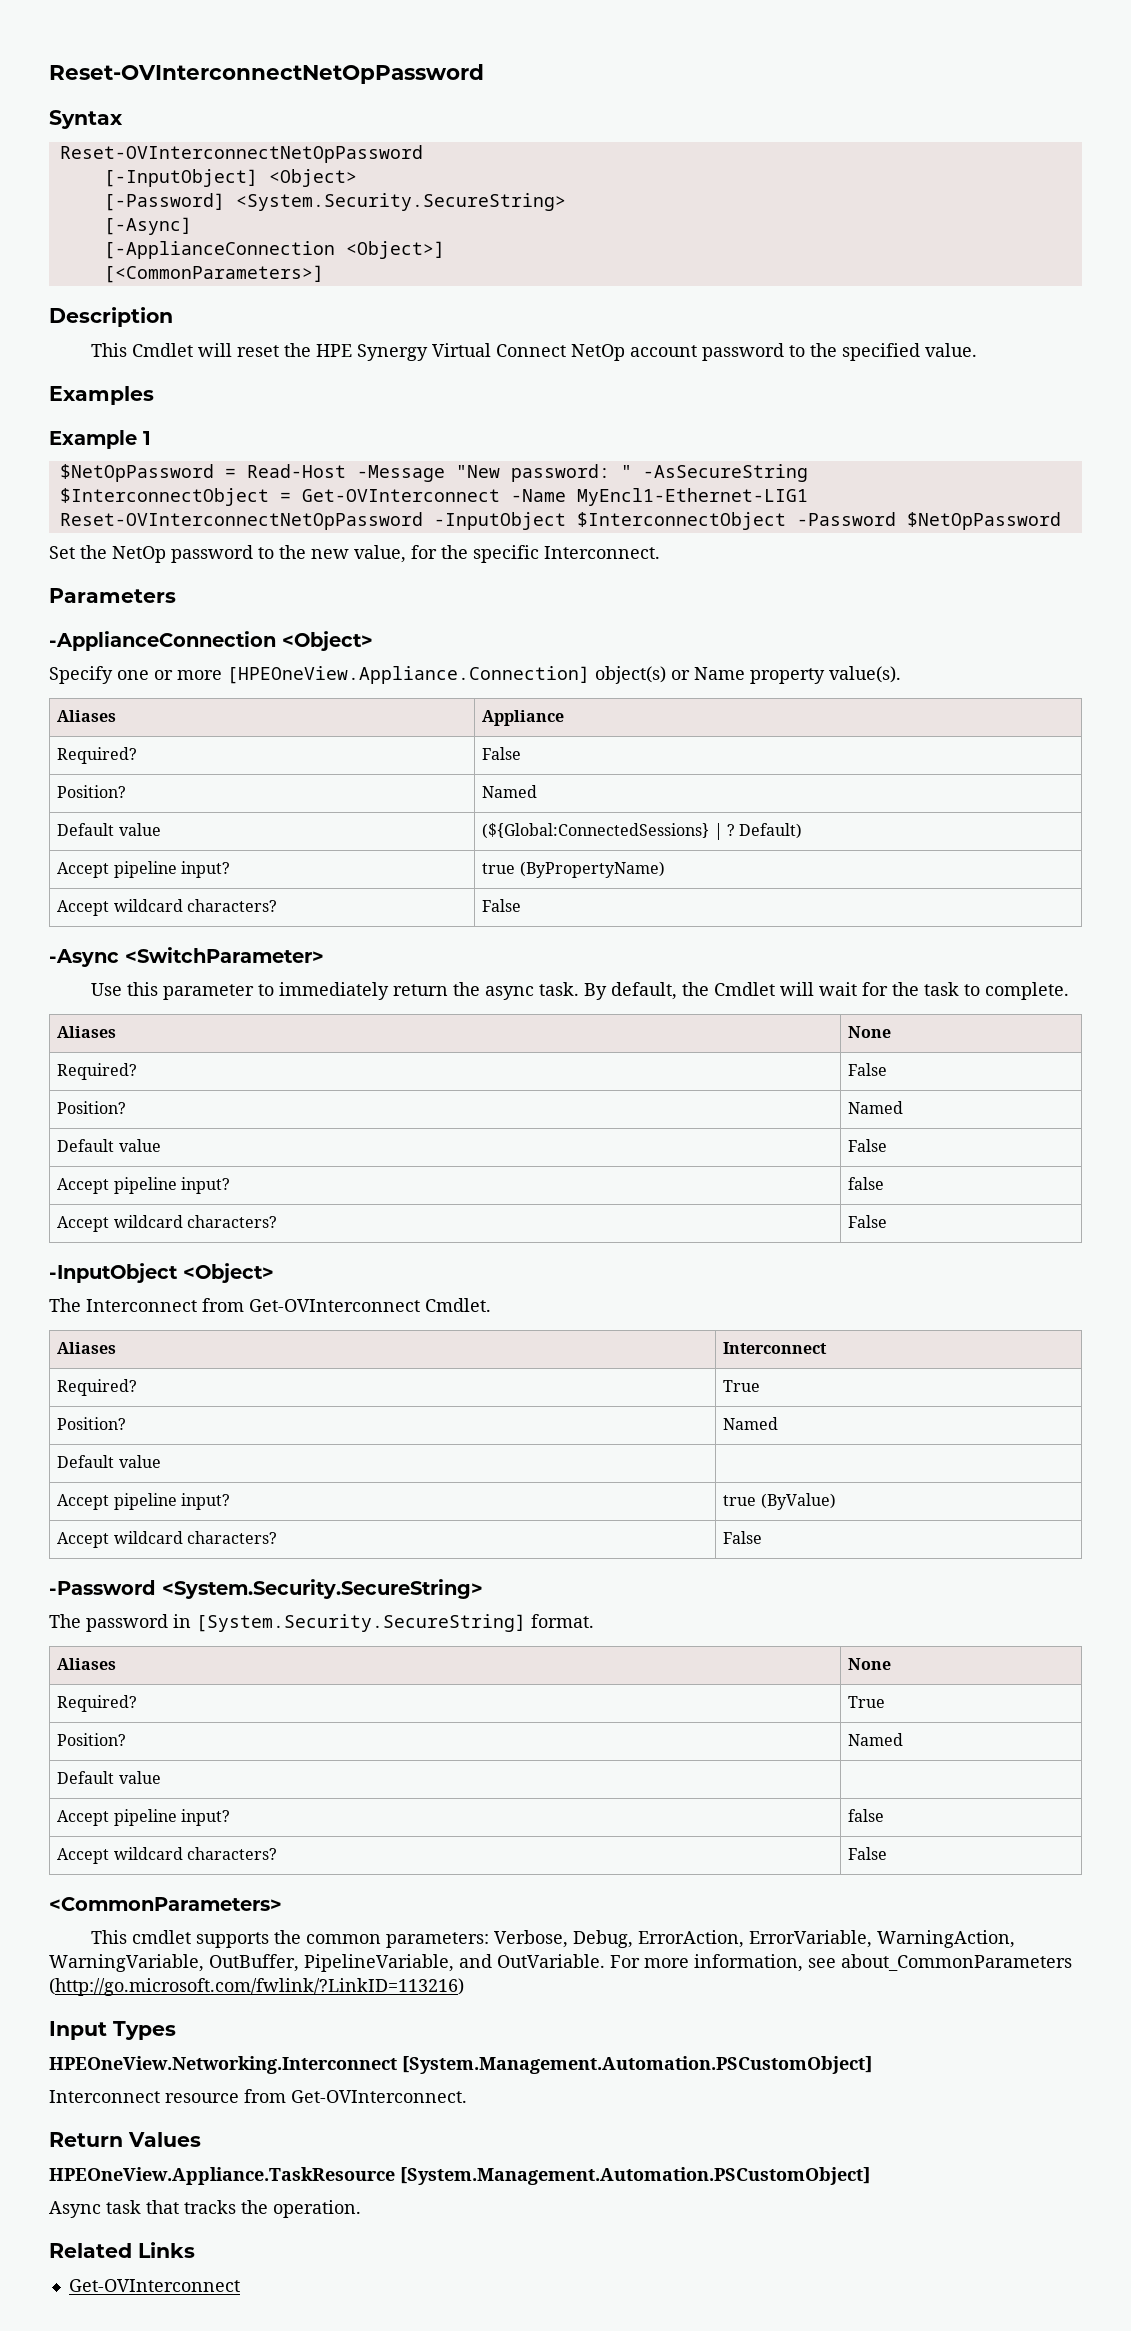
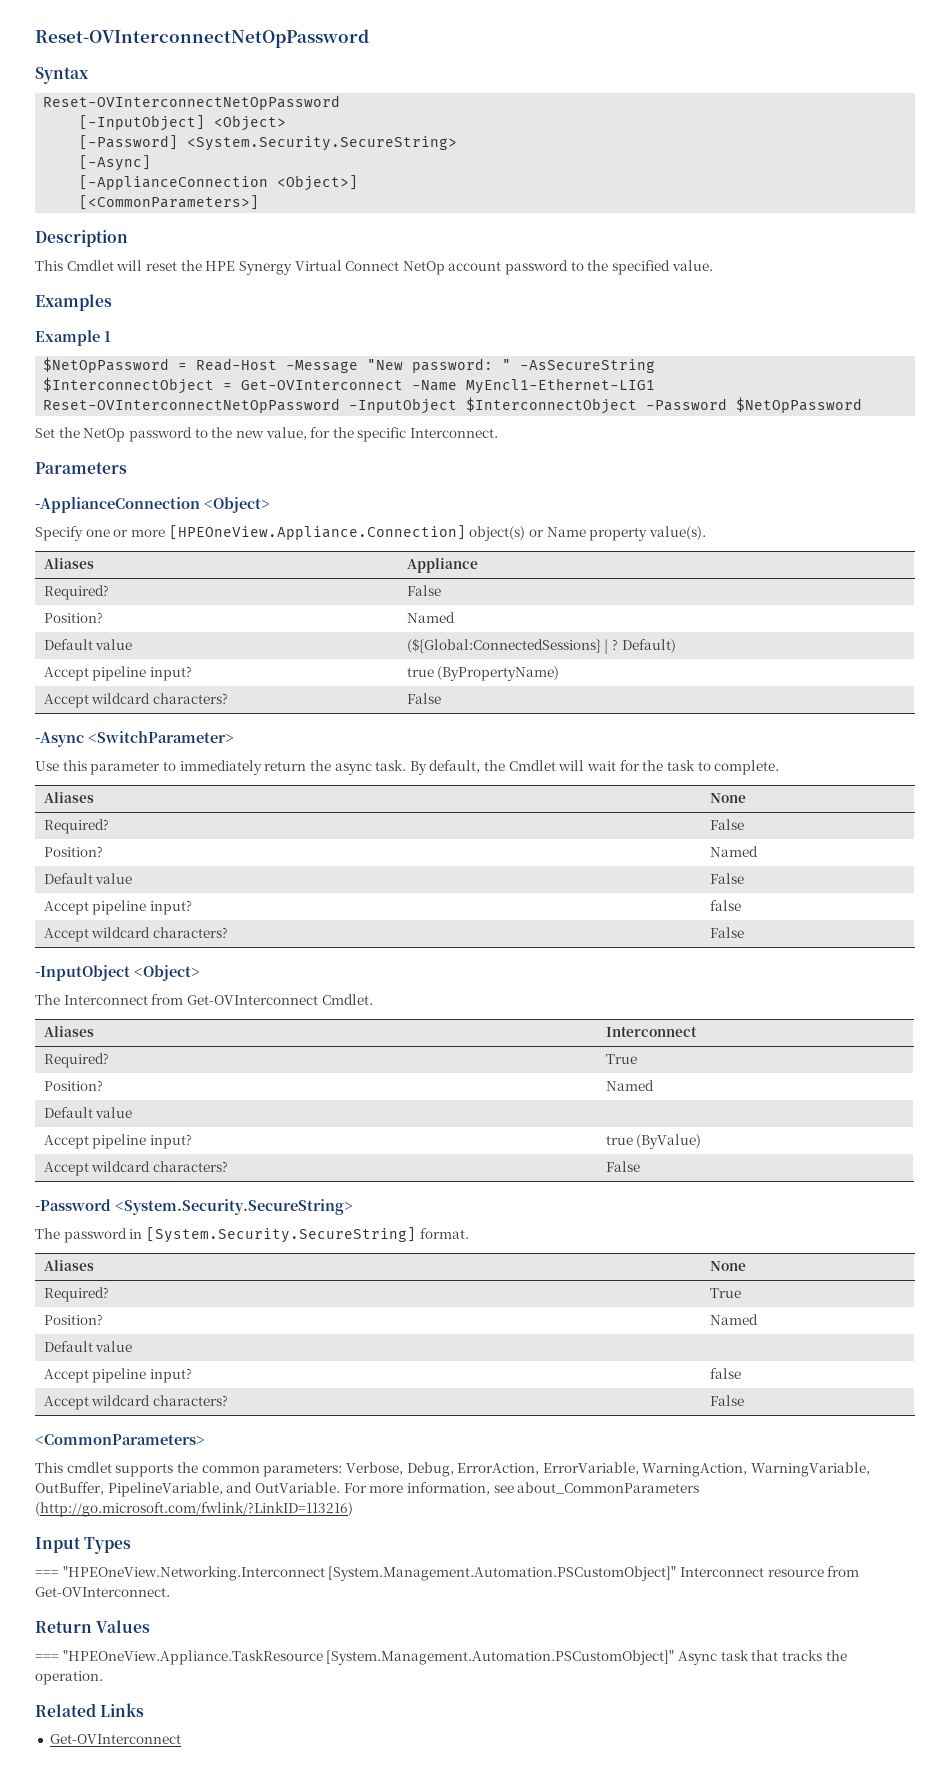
- HPEOneView.Networking.Interconnect [System.Management.Automation.PSCustomObject]
- Interconnect resource from Get-OVInterconnect.
+ === "HPEOneView.Networking.Interconnect [System.Management.Automation.PSCustomObject]" Interconnect resource from Get-OVInterconnect.
- HPEOneView.Appliance.TaskResource [System.Management.Automation.PSCustomObject]
- Async task that tracks the operation.
+ === "HPEOneView.Appliance.TaskResource [System.Management.Automation.PSCustomObject]" Async task that tracks the operation.

